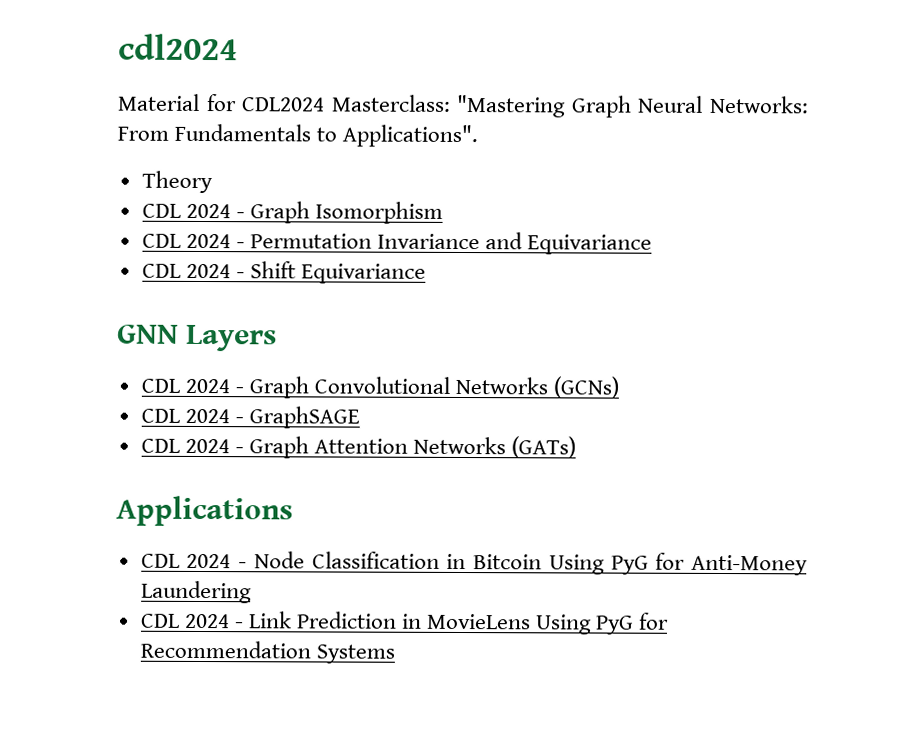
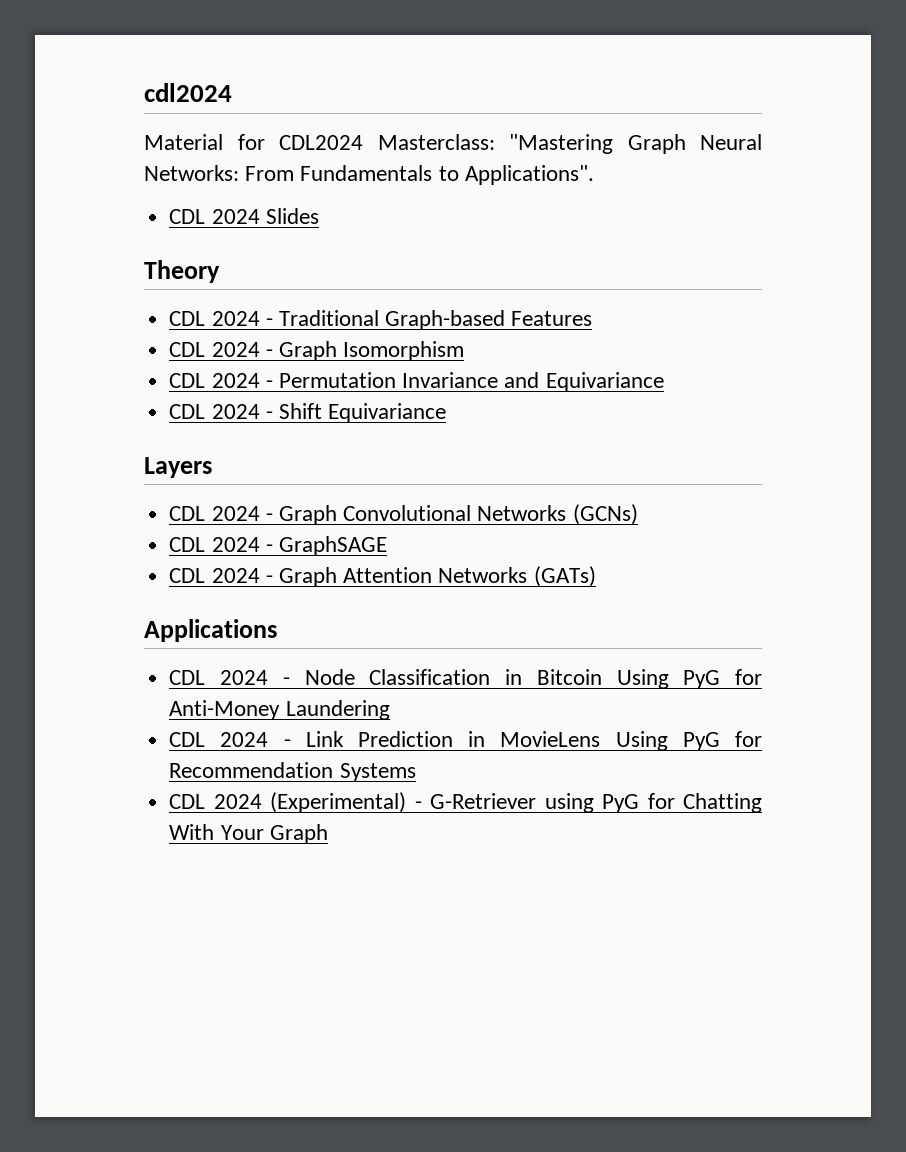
+ CDL 2024 Slides
  Theory
+ CDL 2024 - Traditional Graph-based Features
- GNN Layers
+ Layers
+ CDL 2024 (Experimental) - G-Retriever using PyG for Chatting With Your Graph

